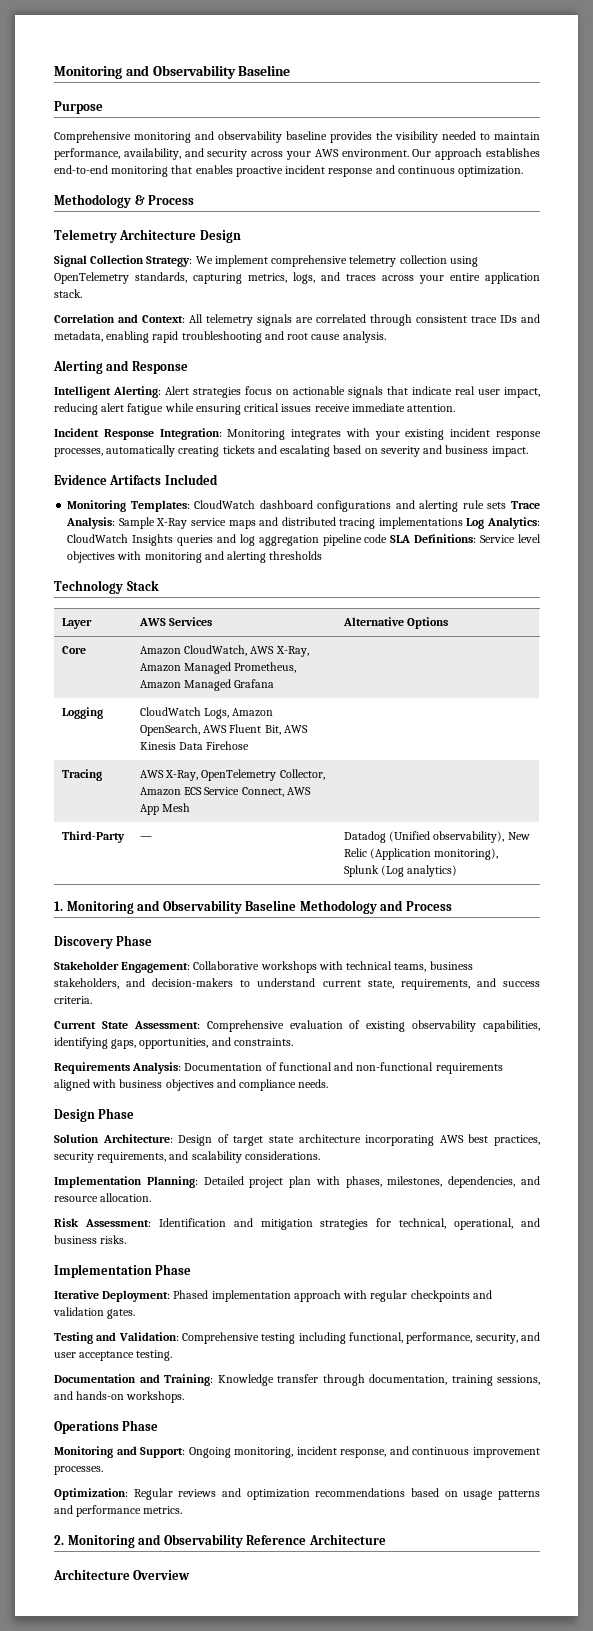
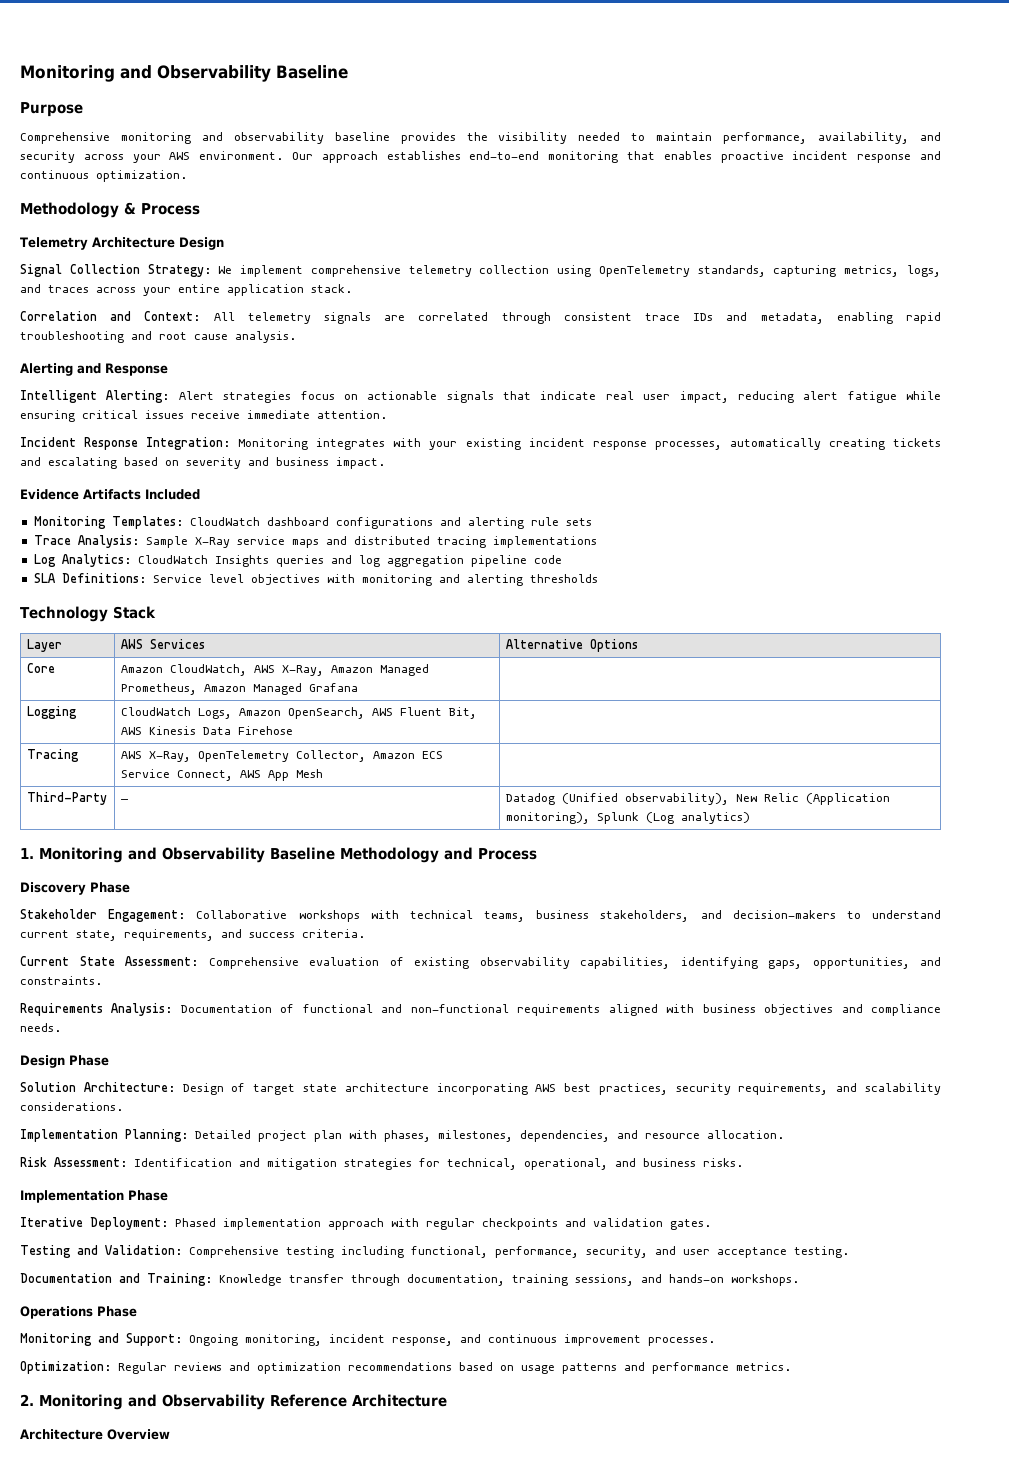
- Monitoring Templates: CloudWatch dashboard configurations and alerting rule sets Trace Analysis: Sample X-Ray service maps and distributed tracing implementations Log Analytics: CloudWatch Insights queries and log aggregation pipeline code SLA Definitions: Service level objectives with monitoring and alerting thresholds
+ Monitoring Templates: CloudWatch dashboard configurations and alerting rule sets
+ Trace Analysis: Sample X-Ray service maps and distributed tracing implementations
+ Log Analytics: CloudWatch Insights queries and log aggregation pipeline code
+ SLA Definitions: Service level objectives with monitoring and alerting thresholds

